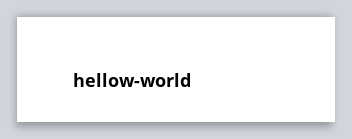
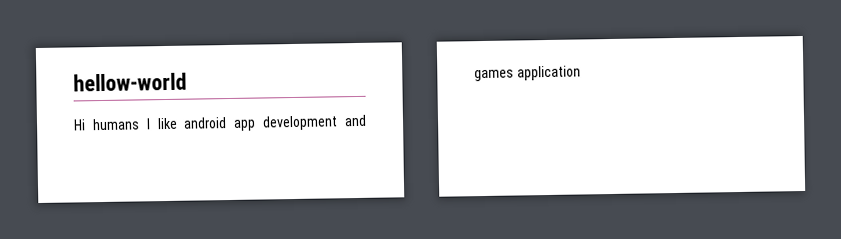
+ Hi humans I like android app development and games application

